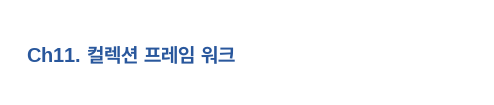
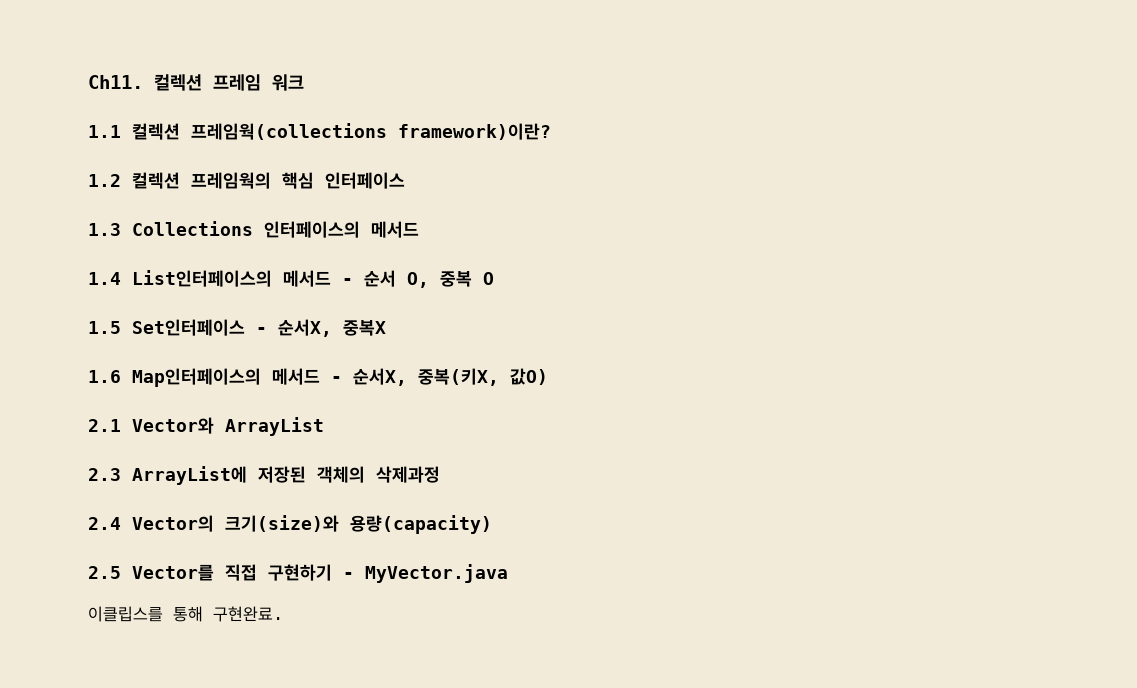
+ 1.1 컬렉션 프레임웍(collections framework)이란?
+ 1.2 컬렉션 프레임웍의 핵심 인터페이스
+ 1.3 Collections 인터페이스의 메서드
+ 1.4 List인터페이스의 메서드 - 순서 O, 중복 O
+ 1.5 Set인터페이스 - 순서X, 중복X
+ 1.6 Map인터페이스의 메서드 - 순서X, 중복(키X, 값O)
+ 2.1 Vector와 ArrayList
+ 2.3 ArrayList에 저장된 객체의 삭제과정
+ 2.4 Vector의 크기(size)와 용량(capacity)
+ 2.5 Vector를 직접 구현하기 - MyVector.java
+ 이클립스를 통해 구현완료.

